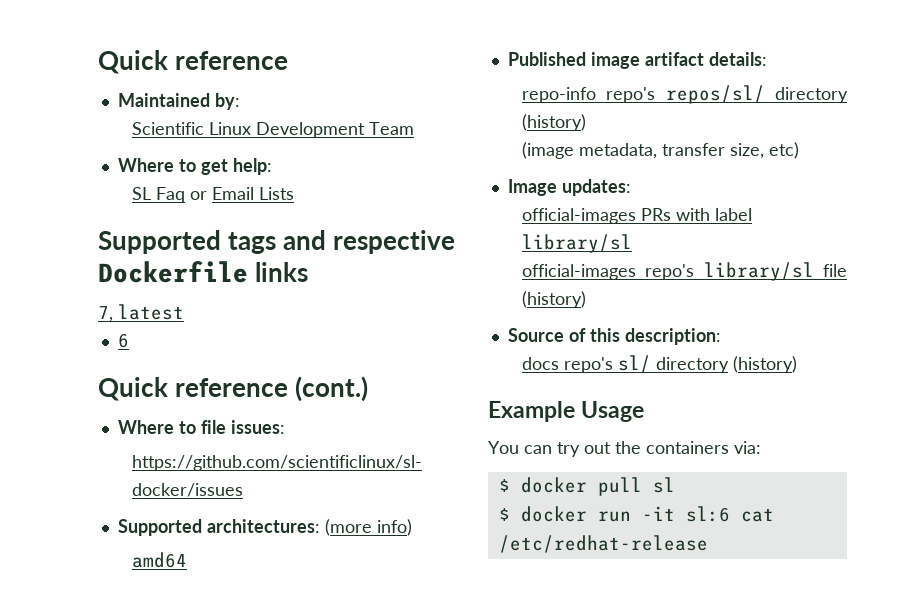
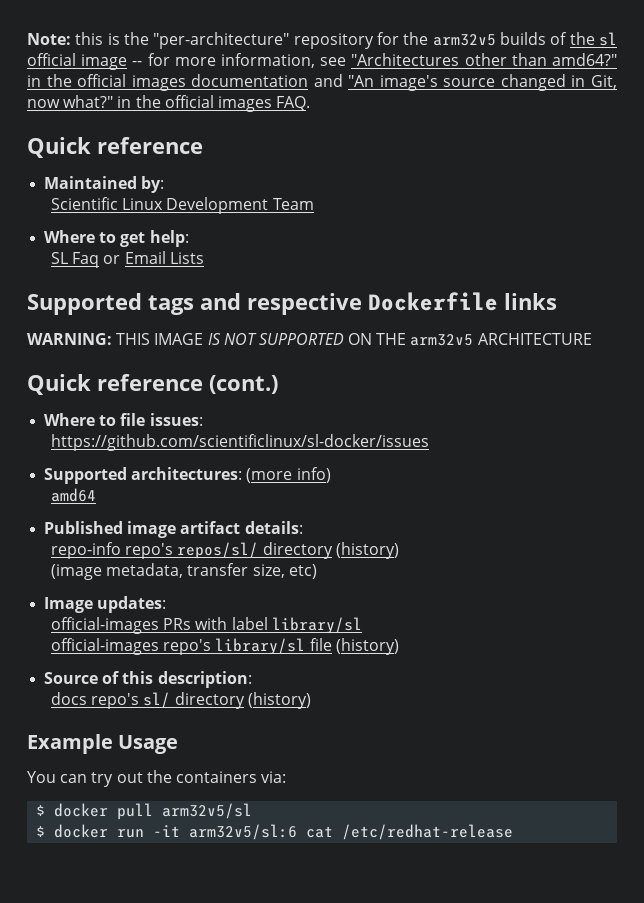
+ Note: this is the "per-architecture" repository for the arm32v5 builds of the sl official image -- for more information, see "Architectures other than amd64?" in the official images documentation and "An image's source changed in Git, now what?" in the official images FAQ.
- 7, latest
- 6
+ WARNING: THIS IMAGE IS NOT SUPPORTED ON THE arm32v5 ARCHITECTURE
- $ docker pull sl
+ $ docker pull arm32v5/sl
- $ docker run -it sl:6 cat /etc/redhat-release
+ $ docker run -it arm32v5/sl:6 cat /etc/redhat-release

